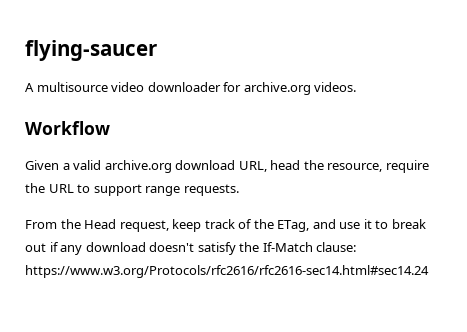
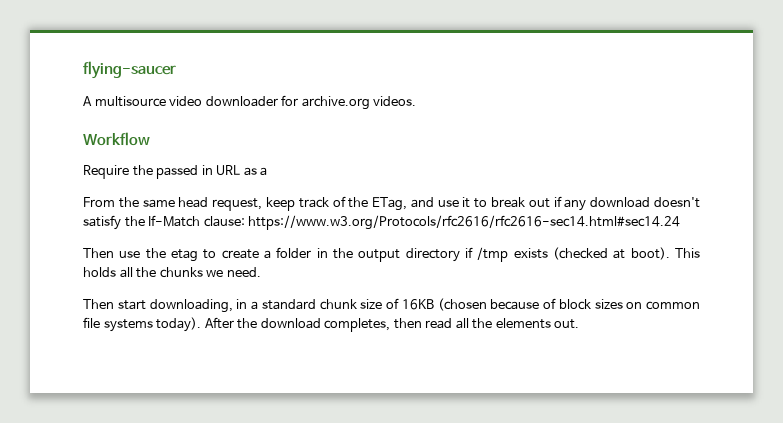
- Given a valid archive.org download URL, head the resource, require the URL to support range requests.
+ Require the passed in URL as a
- From the Head request, keep track of the ETag, and use it to break out if any download doesn't satisfy the If-Match clause: https://www.w3.org/Protocols/rfc2616/rfc2616-sec14.html#sec14.24
+ From the same head request, keep track of the ETag, and use it to break out if any download doesn't satisfy the If-Match clause: https://www.w3.org/Protocols/rfc2616/rfc2616-sec14.html#sec14.24
+ Then use the etag to create a folder in the output directory if /tmp exists (checked at boot). This holds all the chunks we need.
+ Then start downloading, in a standard chunk size of 16KB (chosen because of block sizes on common file systems today). After the download completes, then read all the elements out.

